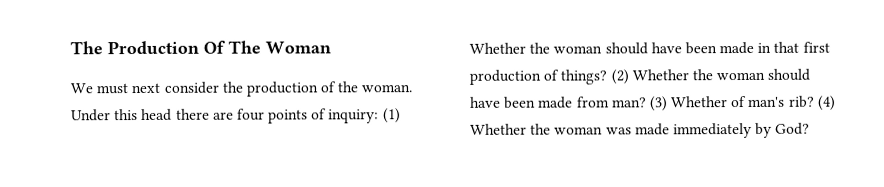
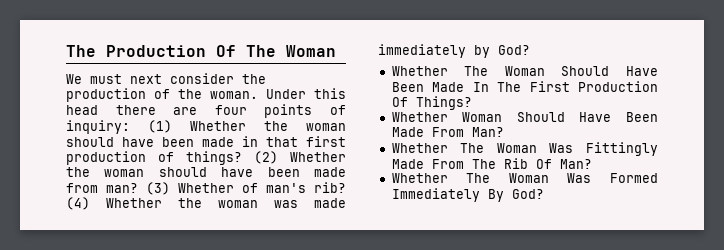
+ Whether The Woman Should Have Been Made In The First Production Of Things?
+ Whether Woman Should Have Been Made From Man?
+ Whether The Woman Was Fittingly Made From The Rib Of Man?
+ Whether The Woman Was Formed Immediately By God?

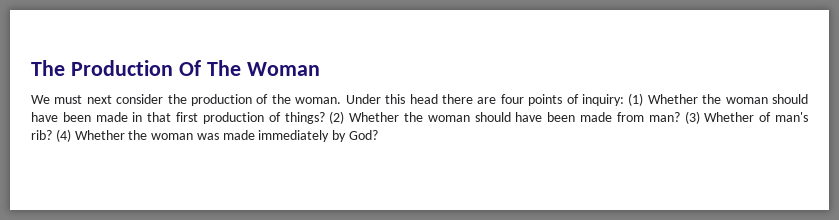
- Whether The Woman Should Have Been Made In The First Production Of Things?
- Whether Woman Should Have Been Made From Man?
- Whether The Woman Was Fittingly Made From The Rib Of Man?
- Whether The Woman Was Formed Immediately By God?

